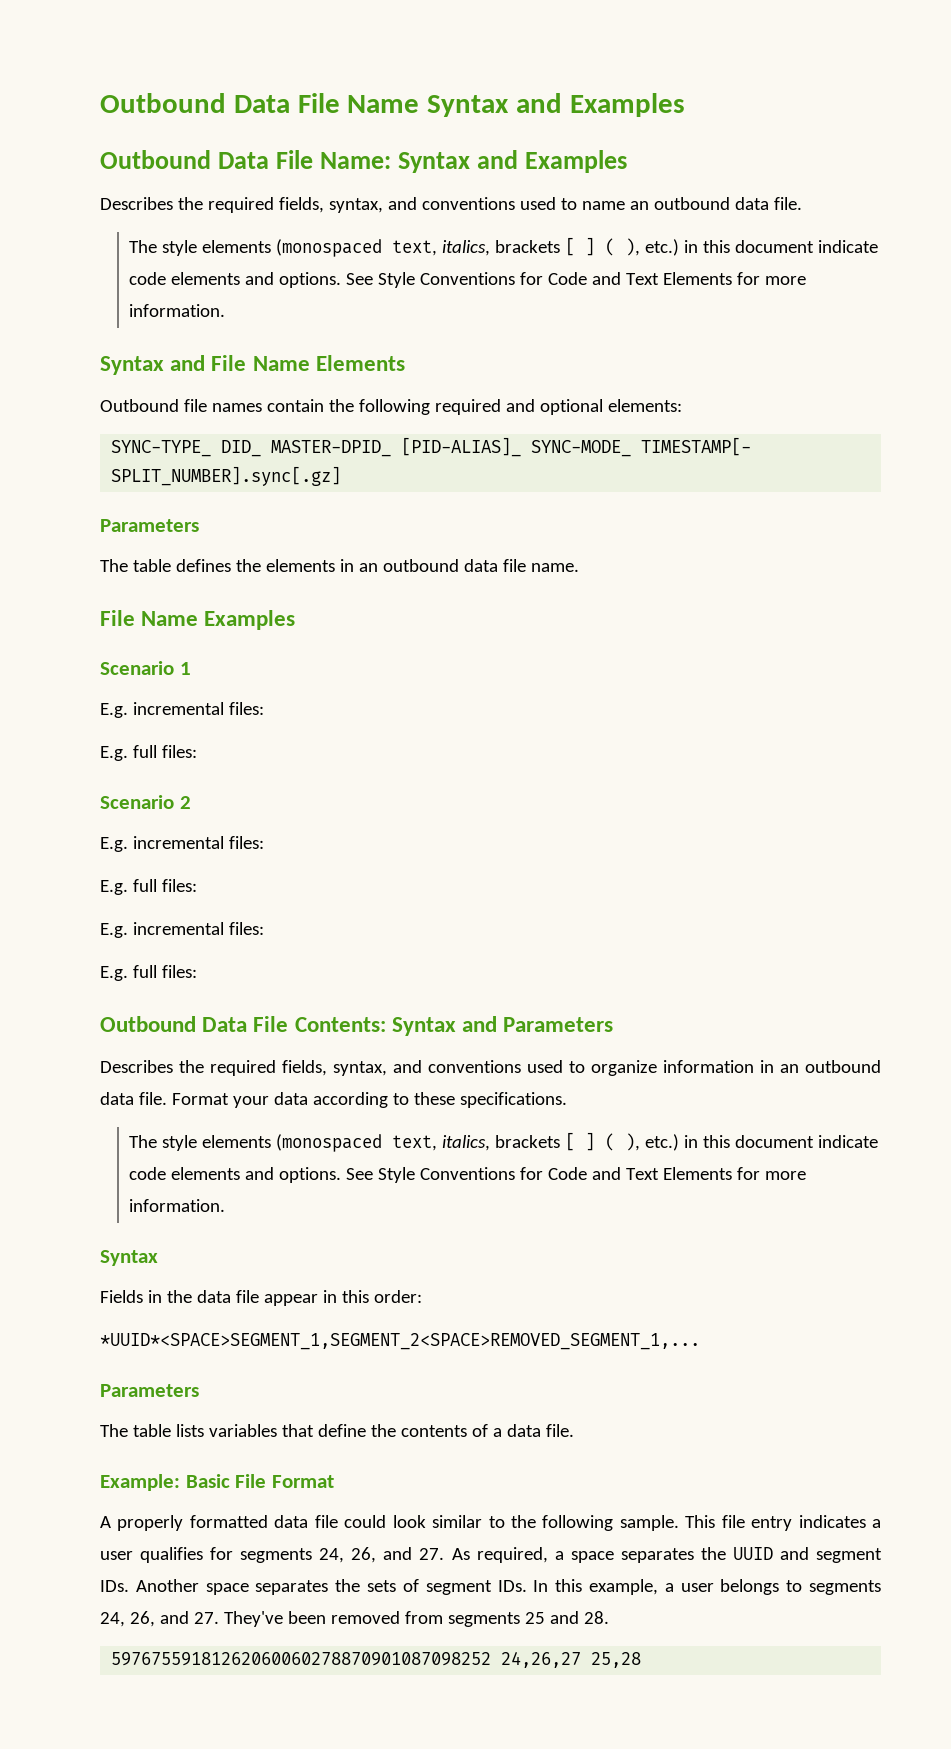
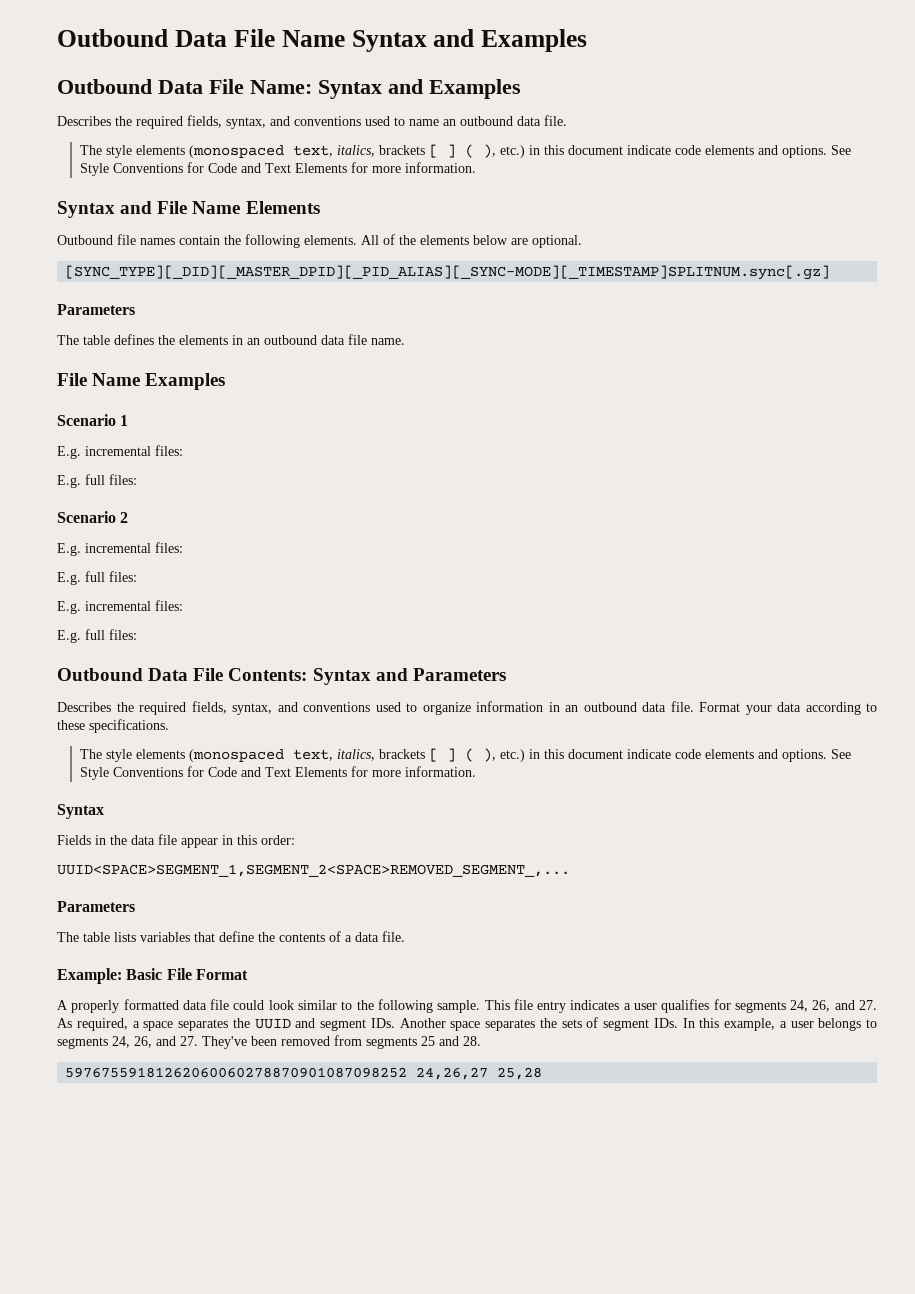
- Outbound file names contain the following required and optional elements:
- SYNC-TYPE_ DID_ MASTER-DPID_ [PID-ALIAS]_ SYNC-MODE_ TIMESTAMP[- SPLIT_NUMBER].sync[.gz]
+ Outbound file names contain the following elements. All of the elements below are optional.
+ [SYNC_TYPE][_DID][_MASTER_DPID][_PID_ALIAS][_SYNC-MODE][_TIMESTAMP]SPLITNUM.sync[.gz]
- *UUID*<SPACE>SEGMENT_1,SEGMENT_2<SPACE>REMOVED_SEGMENT_1,...
+ UUID<SPACE>SEGMENT_1,SEGMENT_2<SPACE>REMOVED_SEGMENT_,...

